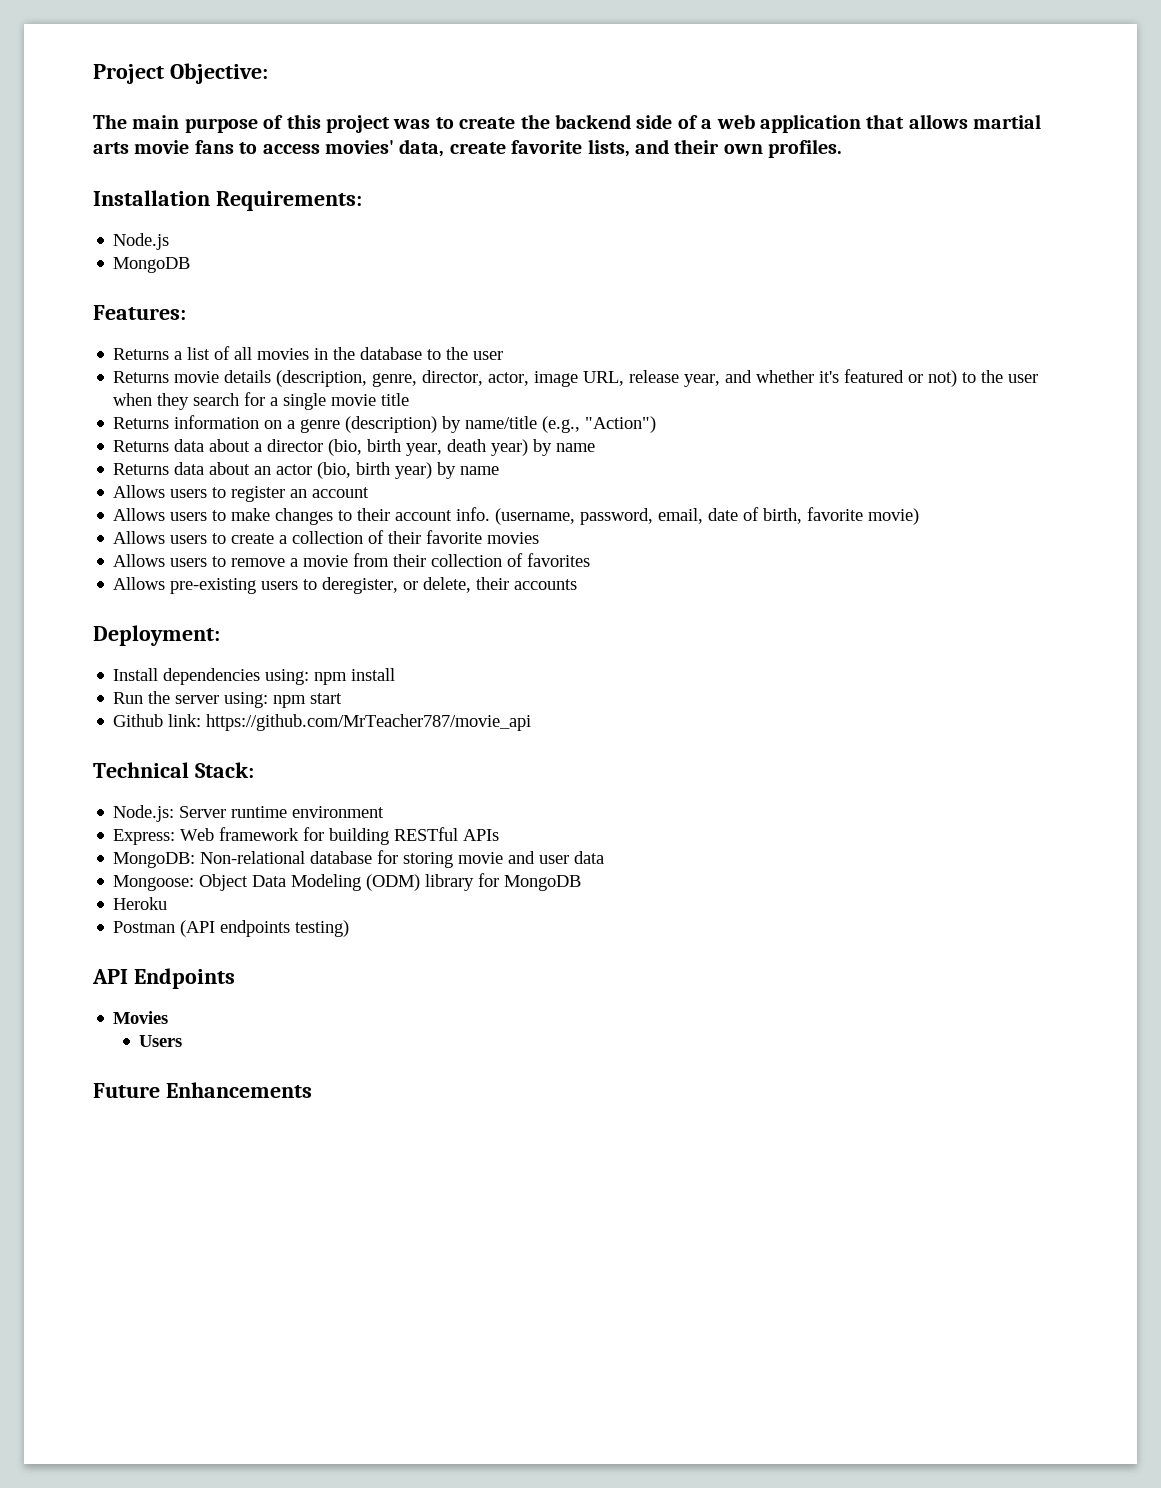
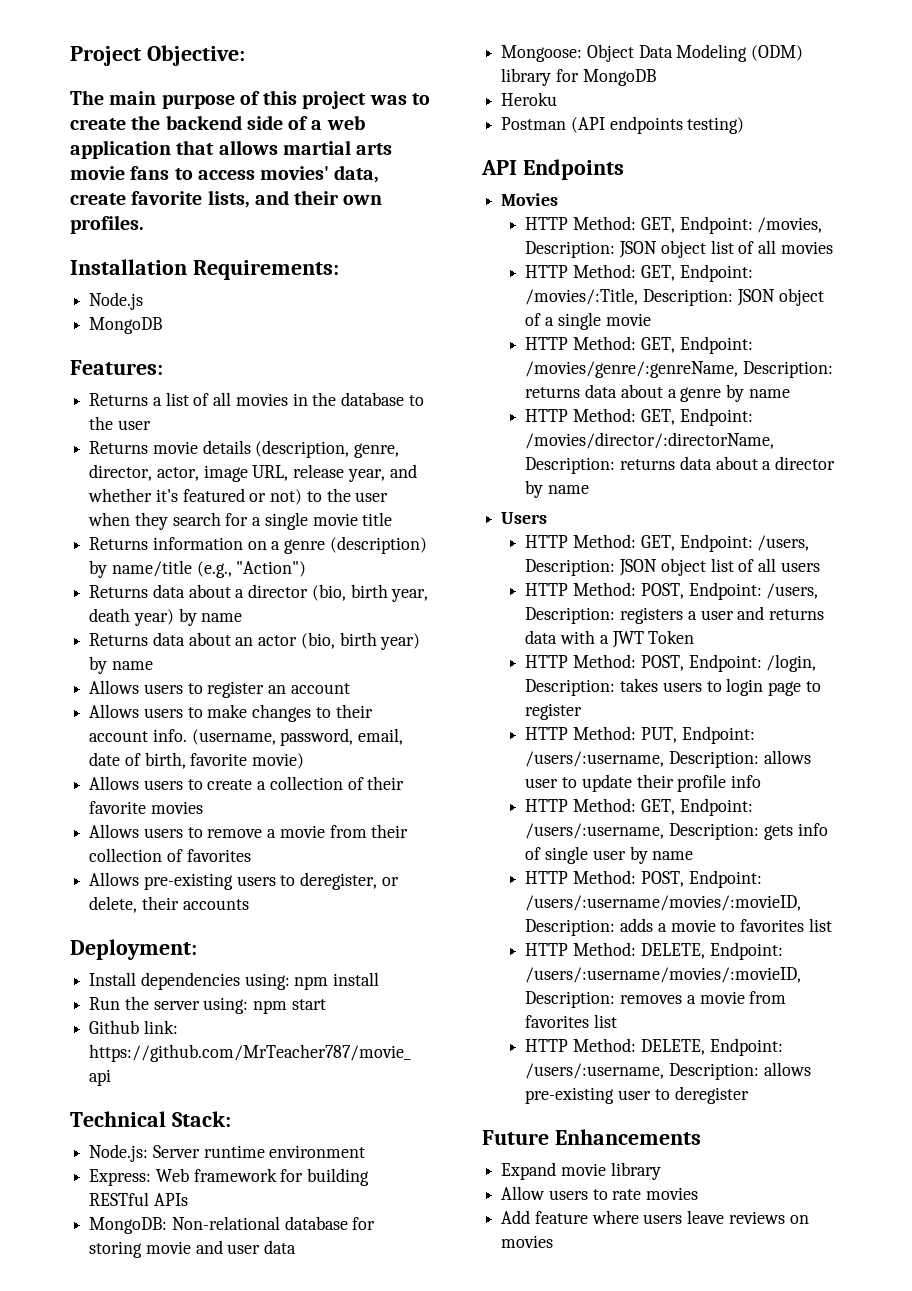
+ HTTP Method: GET, Endpoint: /movies, Description: JSON object list of all movies
+ HTTP Method: GET, Endpoint: /movies/:Title, Description: JSON object of a single movie
+ HTTP Method: GET, Endpoint: /movies/genre/:genreName, Description: returns data about a genre by name
+ HTTP Method: GET, Endpoint: /movies/director/:directorName, Description: returns data about a director by name
  Users
+ HTTP Method: GET, Endpoint: /users, Description: JSON object list of all users
+ HTTP Method: POST, Endpoint: /users, Description: registers a user and returns data with a JWT Token
+ HTTP Method: POST, Endpoint: /login, Description: takes users to login page to register
+ HTTP Method: PUT, Endpoint: /users/:username, Description: allows user to update their profile info
+ HTTP Method: GET, Endpoint: /users/:username, Description: gets info of single user by name
+ HTTP Method: POST, Endpoint: /users/:username/movies/:movieID, Description: adds a movie to favorites list
+ HTTP Method: DELETE, Endpoint: /users/:username/movies/:movieID, Description: removes a movie from favorites list
+ HTTP Method: DELETE, Endpoint: /users/:username, Description: allows pre-existing user to deregister
  Future Enhancements
+ Expand movie library
+ Allow users to rate movies
+ Add feature where users leave reviews on movies

